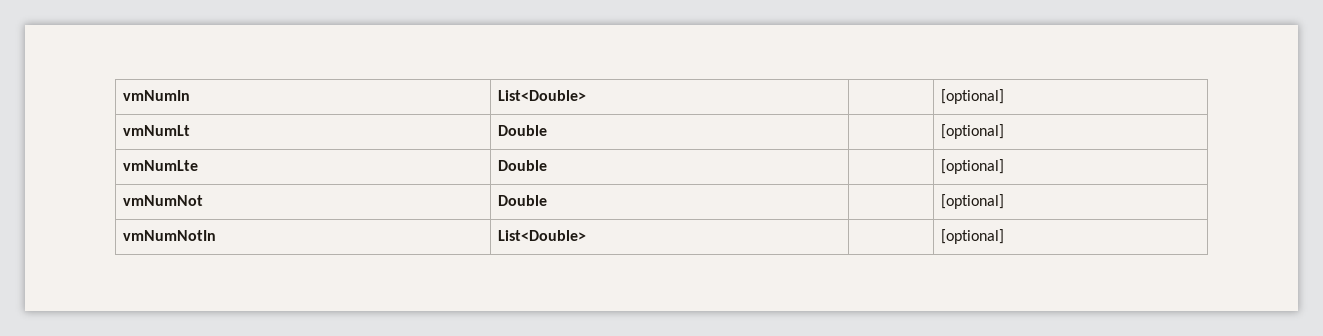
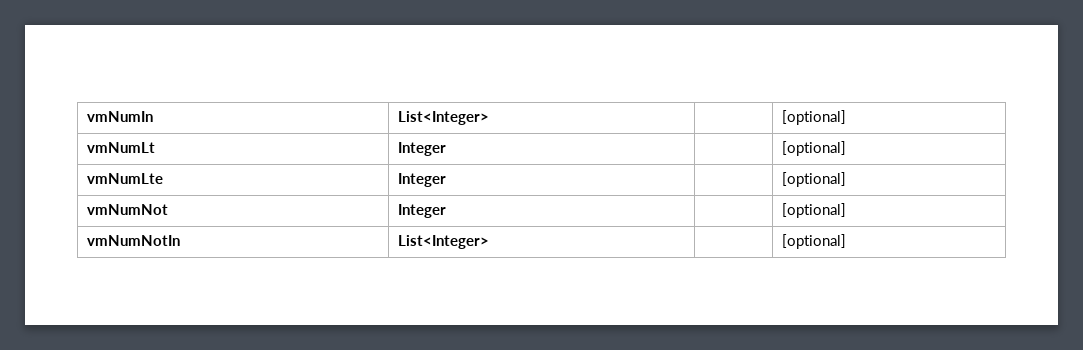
- vmNumIn | List<Double> | | [optional]
+ vmNumIn | List<Integer> | | [optional]
- vmNumLt | Double | | [optional]
+ vmNumLt | Integer | | [optional]
- vmNumLte | Double | | [optional]
+ vmNumLte | Integer | | [optional]
- vmNumNot | Double | | [optional]
+ vmNumNot | Integer | | [optional]
- vmNumNotIn | List<Double> | | [optional]
+ vmNumNotIn | List<Integer> | | [optional]

